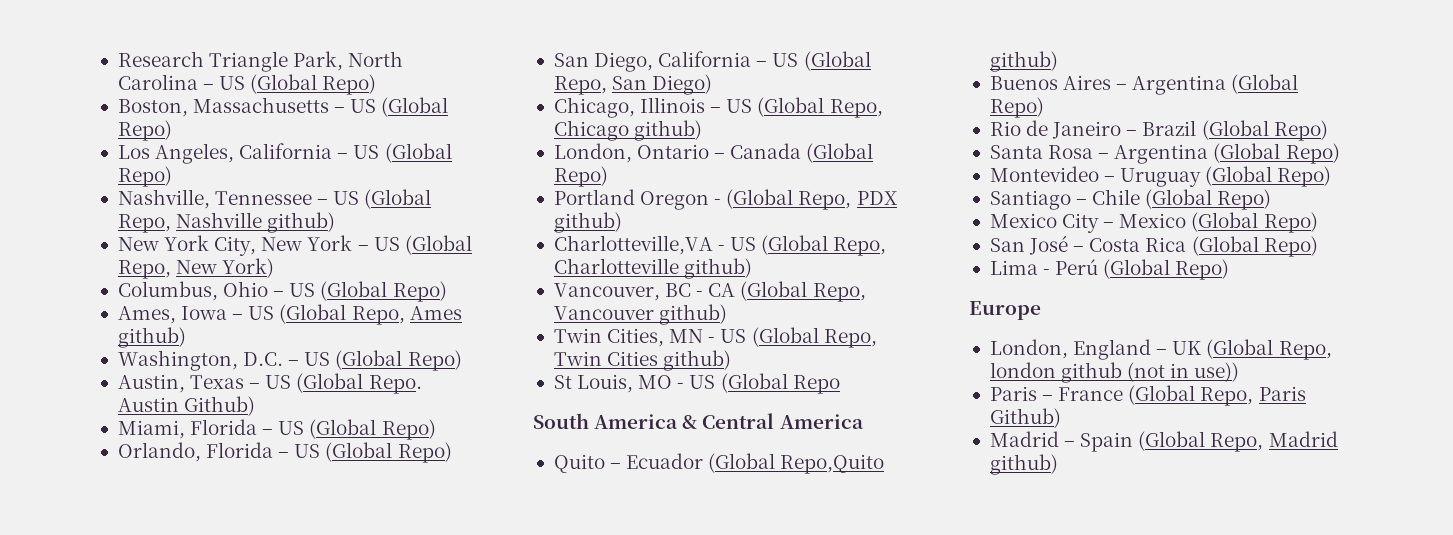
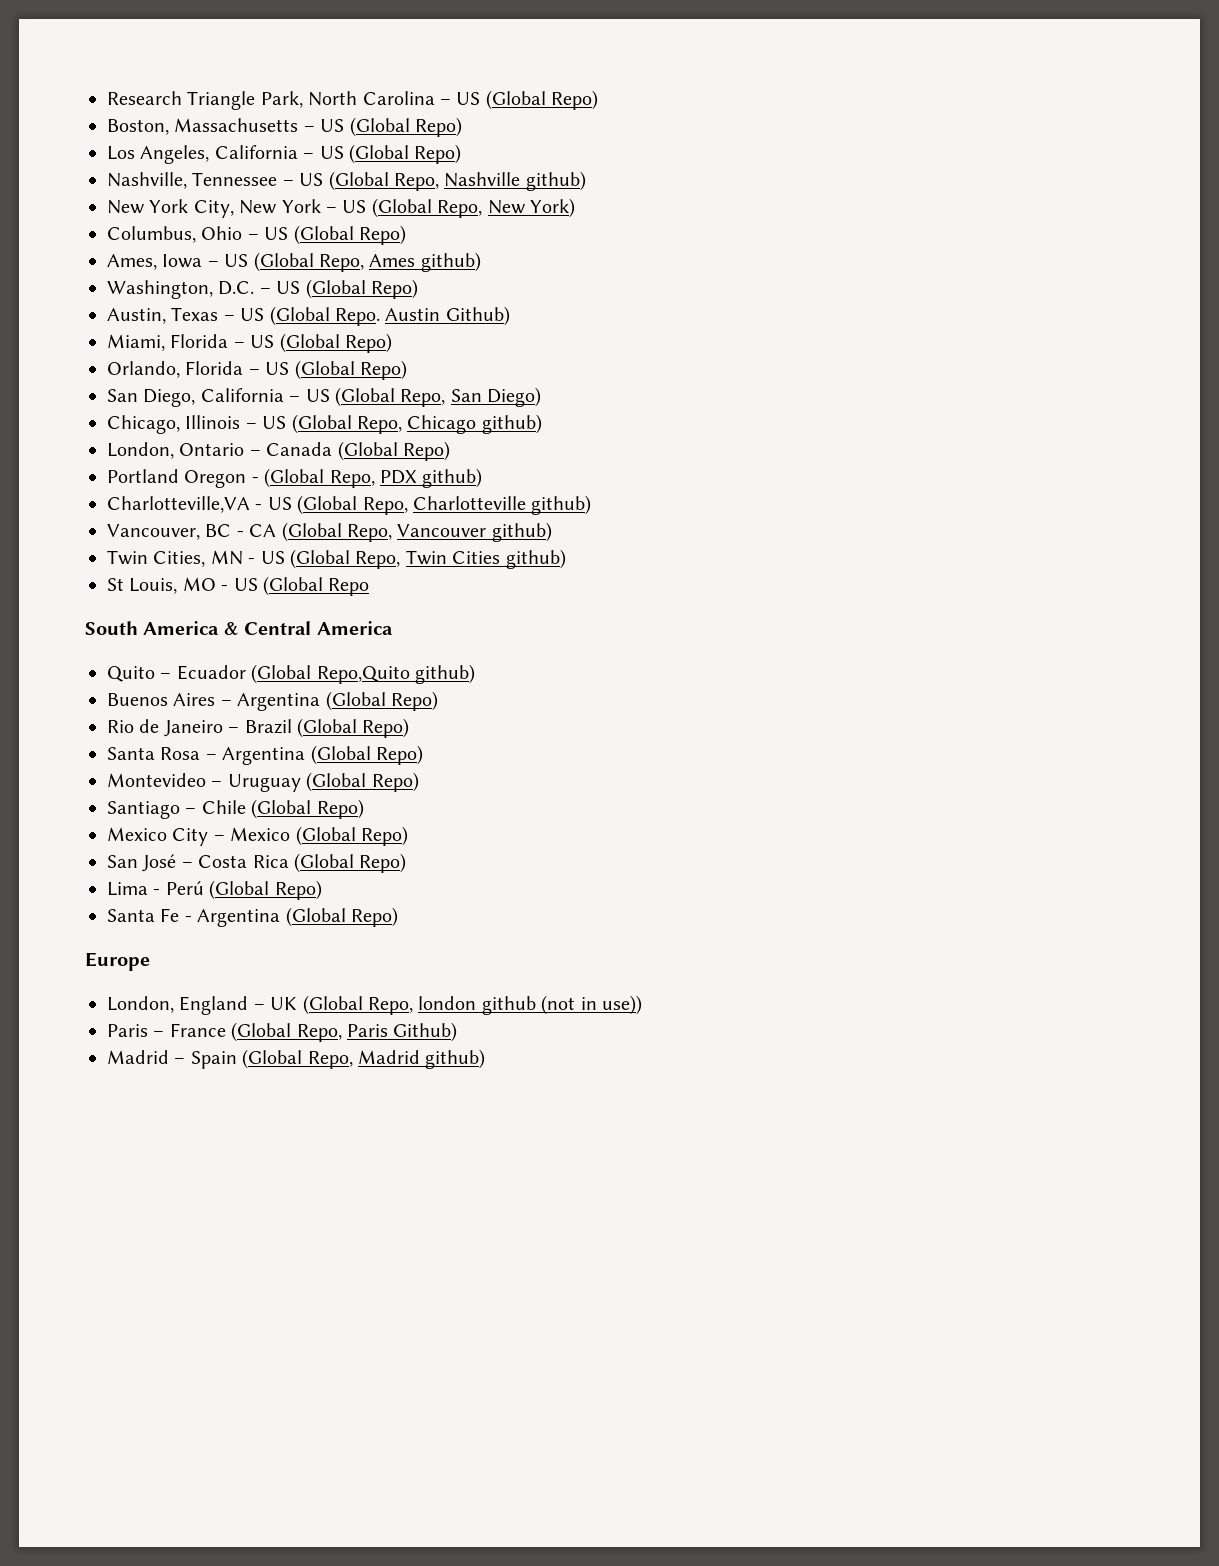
+ Santa Fe - Argentina (Global Repo)

